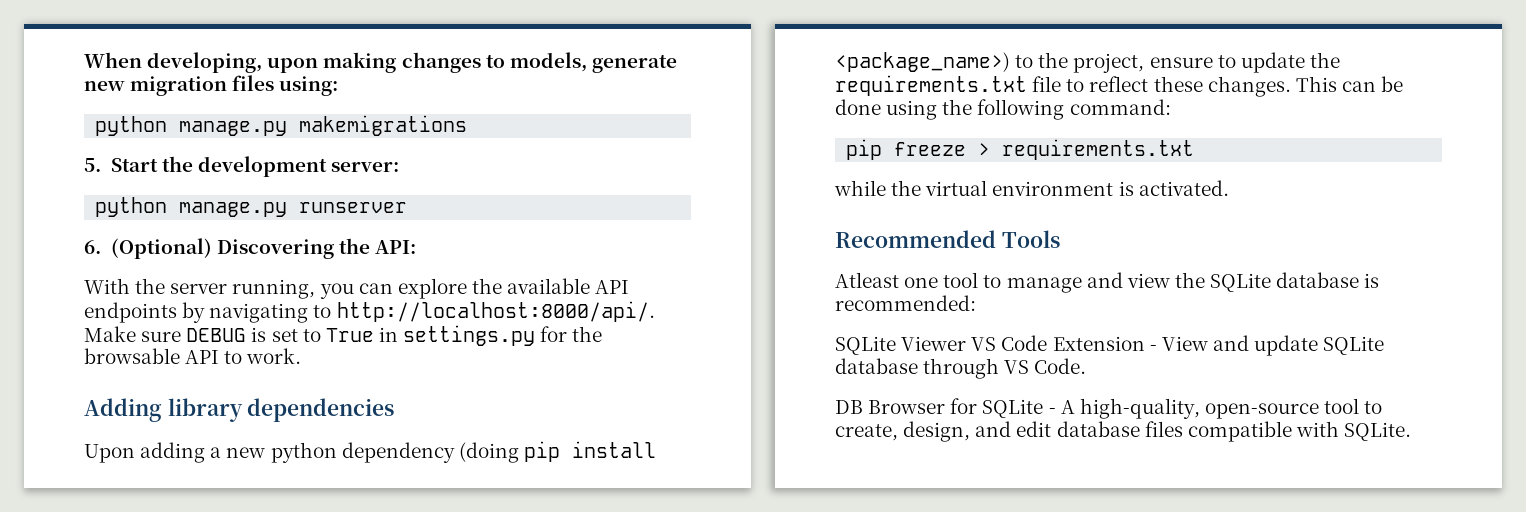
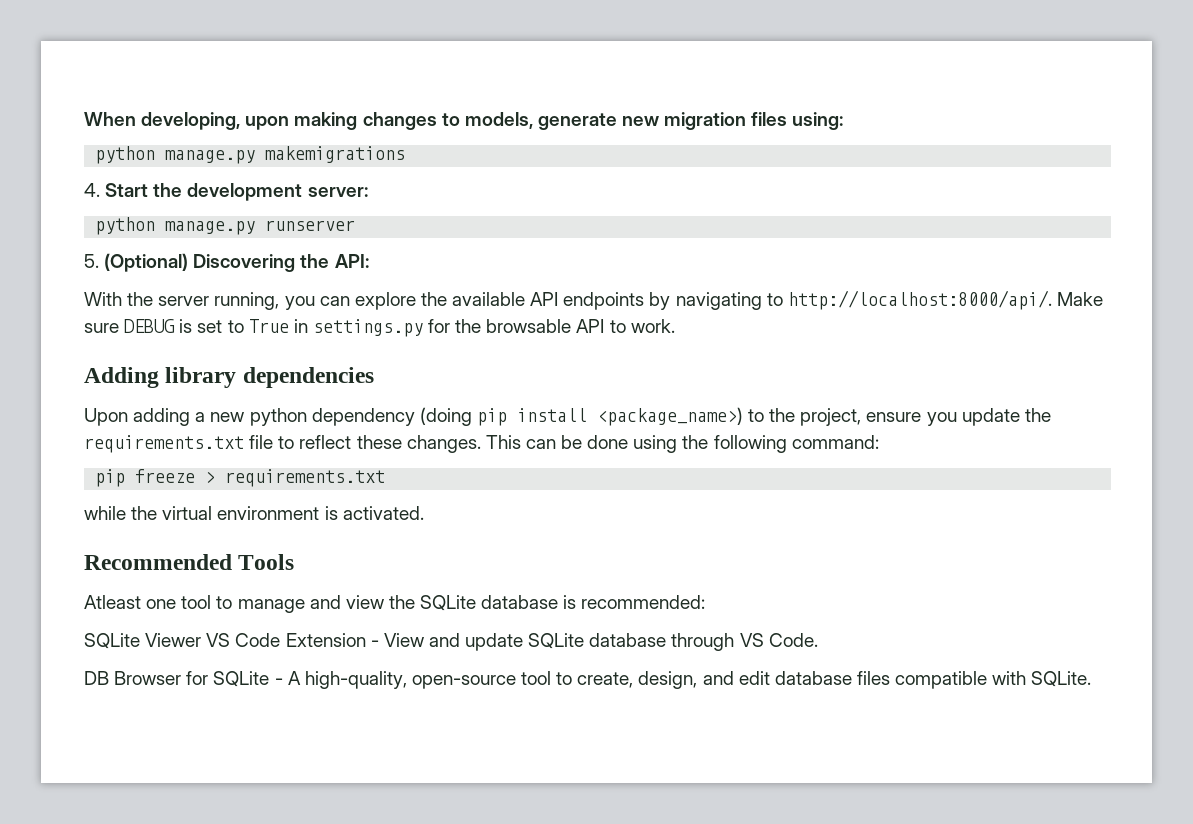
- 5. Start the development server:
+ 4. Start the development server:
- 6. (Optional) Discovering the API:
+ 5. (Optional) Discovering the API:
- Upon adding a new python dependency (doing pip install <package_name>) to the project, ensure to update the requirements.txt file to reflect these changes.
+ Upon adding a new python dependency (doing pip install <package_name>) to the project, ensure you update the requirements.txt file to reflect these changes.

